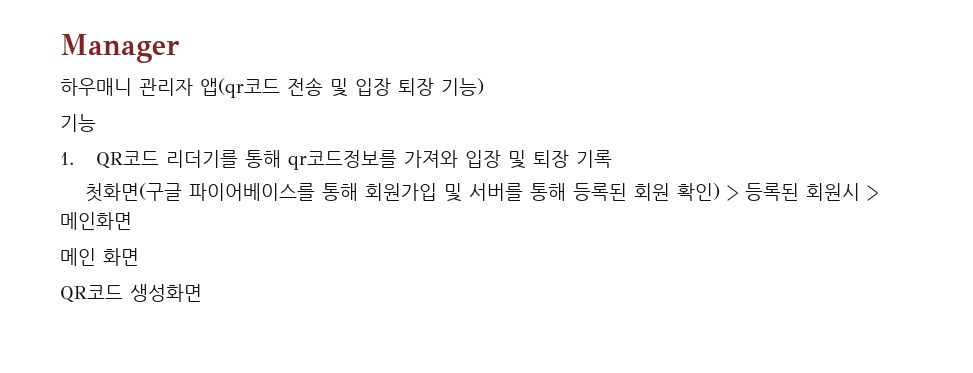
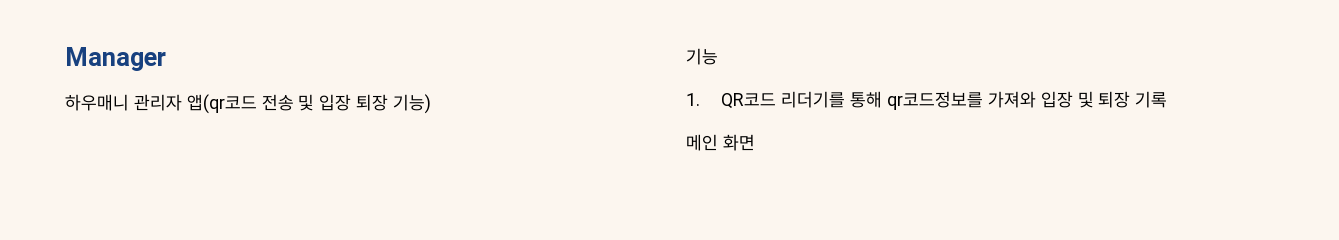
- 첫화면(구글 파이어베이스를 통해 회원가입 및 서버를 통해 등록된 회원 확인) > 등록된 회원시 > 메인화면
- QR코드 생성화면

